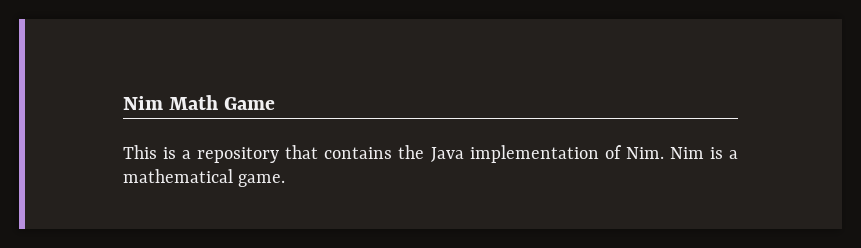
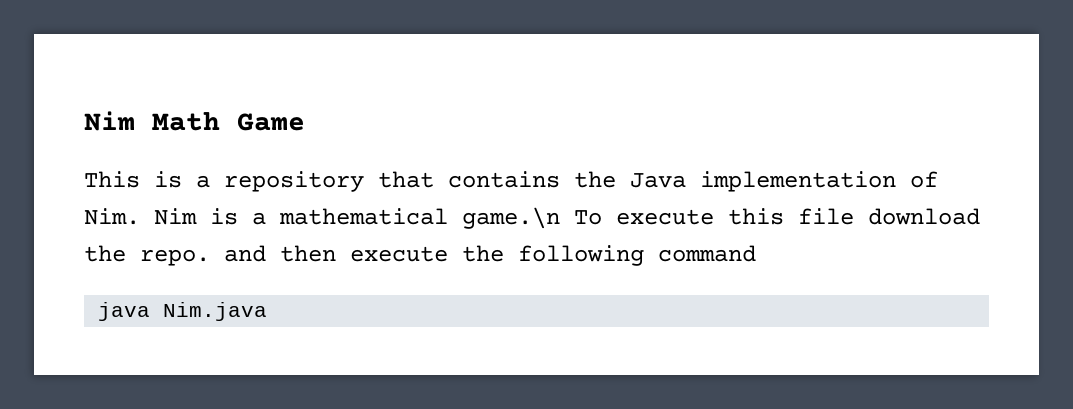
- This is a repository that contains the Java implementation of Nim. Nim is a mathematical game.
+ This is a repository that contains the Java implementation of Nim. Nim is a mathematical game.\n To execute this file download the repo. and then execute the following command
+ java Nim.java

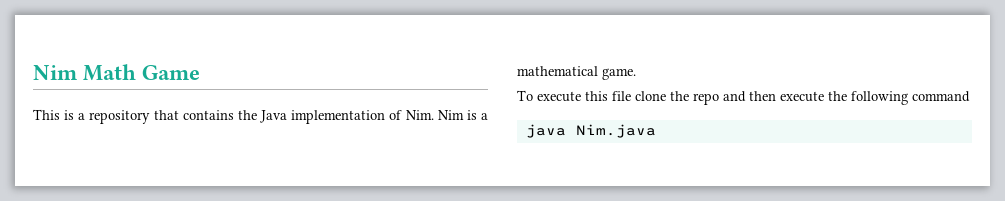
- This is a repository that contains the Java implementation of Nim. Nim is a mathematical game.\n To execute this file download the repo. and then execute the following command
+ This is a repository that contains the Java implementation of Nim. Nim is a mathematical game.
+ To execute this file clone the repo and then execute the following command

